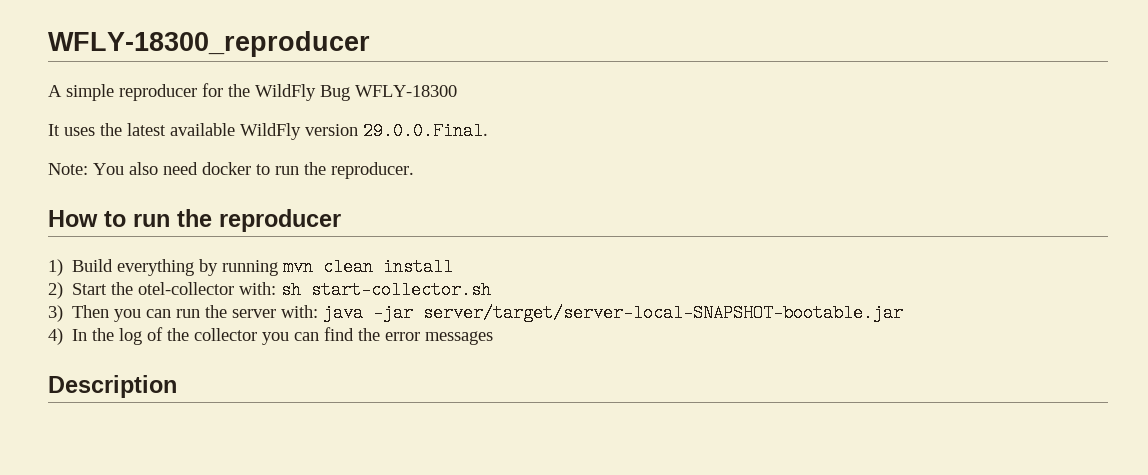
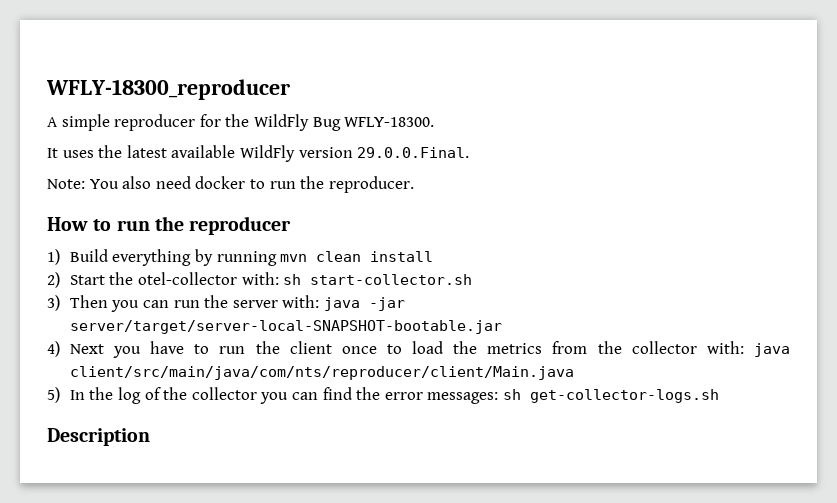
- A simple reproducer for the WildFly Bug WFLY-18300
+ A simple reproducer for the WildFly Bug WFLY-18300.
- 4) In the log of the collector you can find the error messages
+ 4) Next you have to run the client once to load the metrics from the collector with: java client/src/main/java/com/nts/reproducer/client/Main.java
+ 5) In the log of the collector you can find the error messages: sh get-collector-logs.sh

